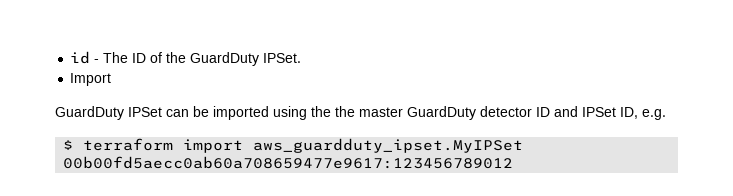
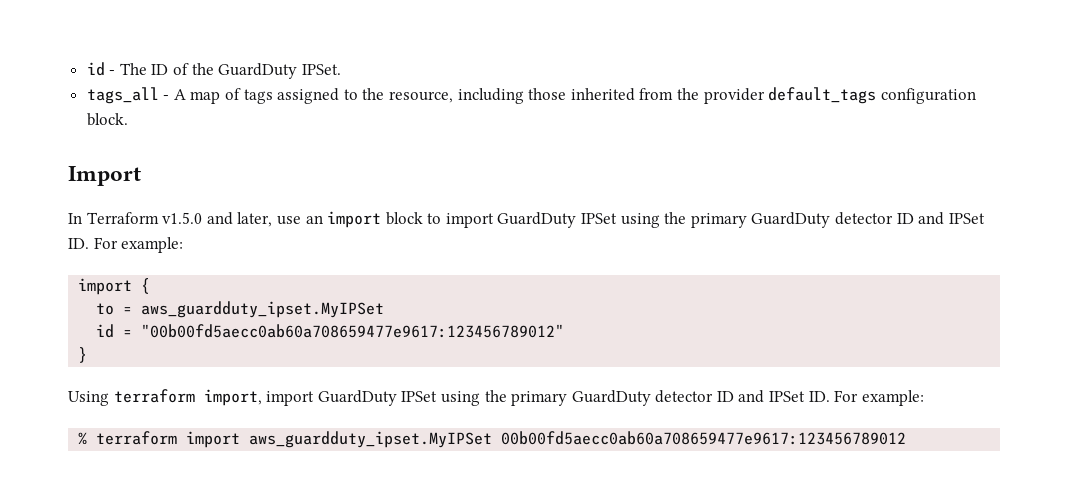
+ tags_all - A map of tags assigned to the resource, including those inherited from the provider default_tags configuration block.
  Import
- GuardDuty IPSet can be imported using the the master GuardDuty detector ID and IPSet ID, e.g.
- $ terraform import aws_guardduty_ipset.MyIPSet 00b00fd5aecc0ab60a708659477e9617:123456789012
+ In Terraform v1.5.0 and later, use an import block to import GuardDuty IPSet using the primary GuardDuty detector ID and IPSet ID. For example:
+ import {
+ to = aws_guardduty_ipset.MyIPSet
+ id = "00b00fd5aecc0ab60a708659477e9617:123456789012"
+ }
+ Using terraform import, import GuardDuty IPSet using the primary GuardDuty detector ID and IPSet ID. For example:
+ % terraform import aws_guardduty_ipset.MyIPSet 00b00fd5aecc0ab60a708659477e9617:123456789012

